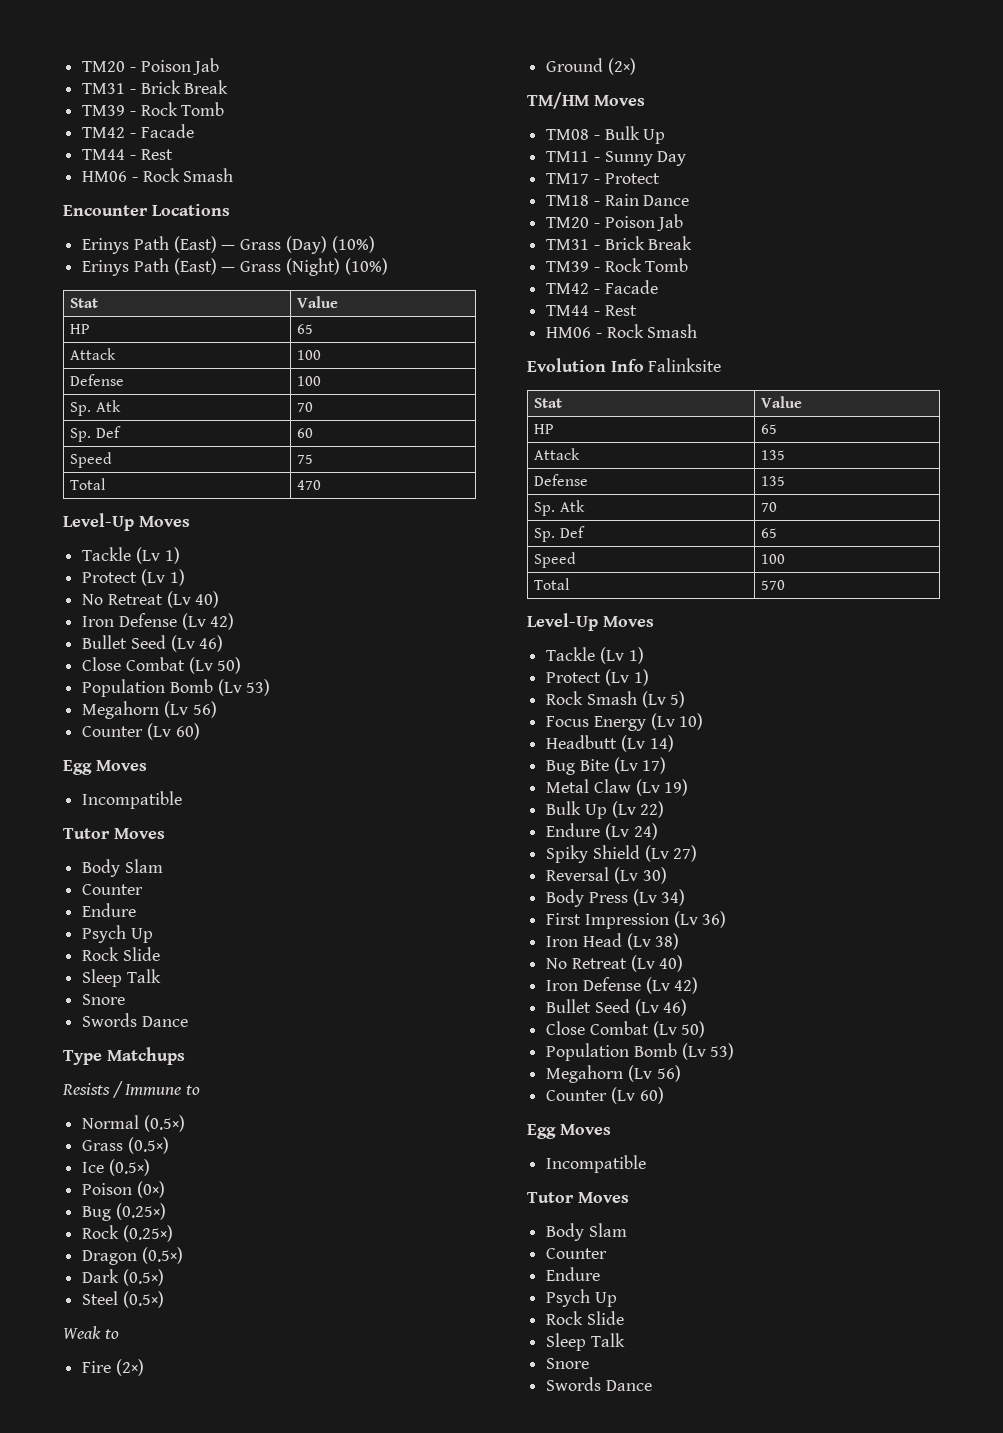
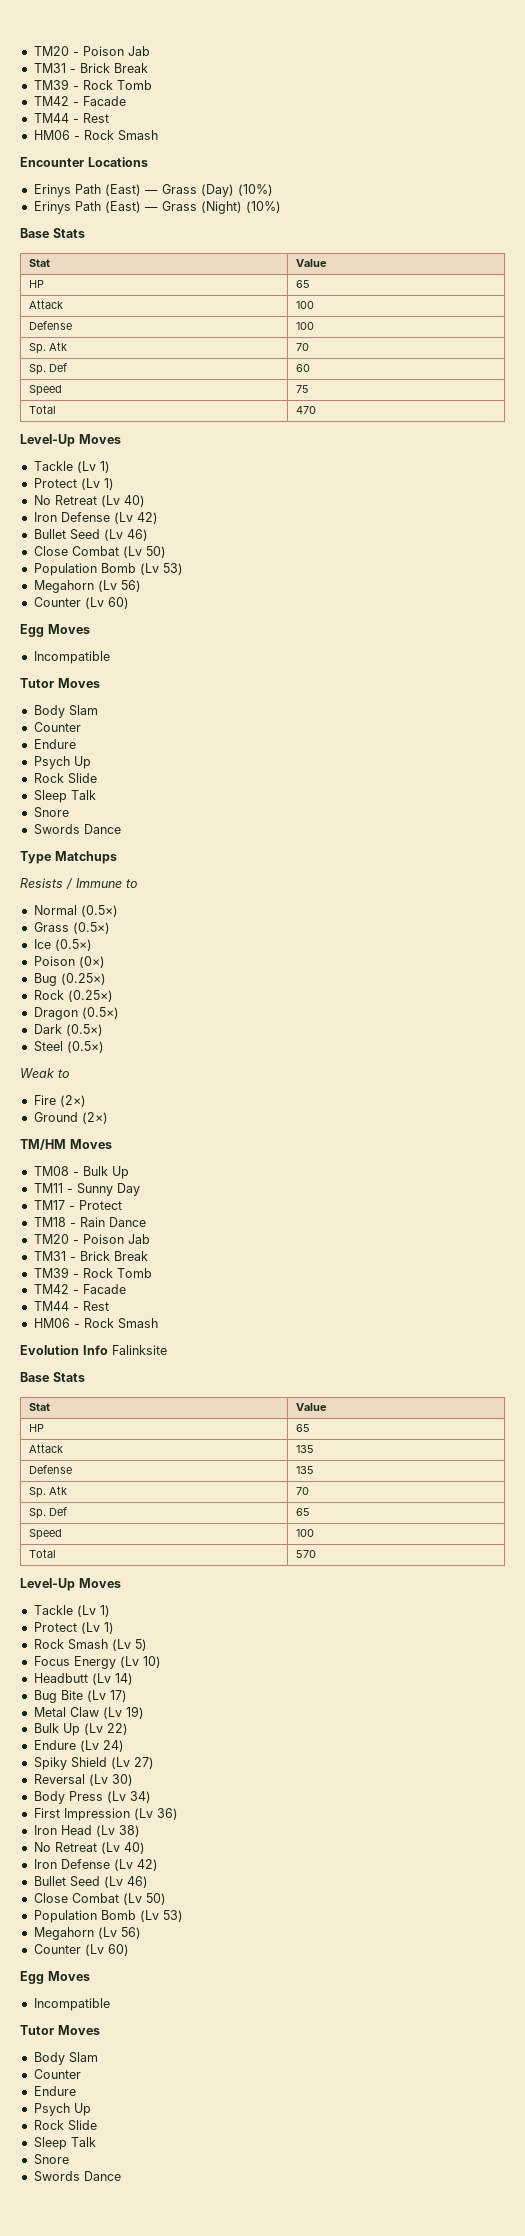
  Erinys Path (East) — Grass (Night) (10%)
+ Base Stats
  Evolution Info Falinksite
+ Base Stats

